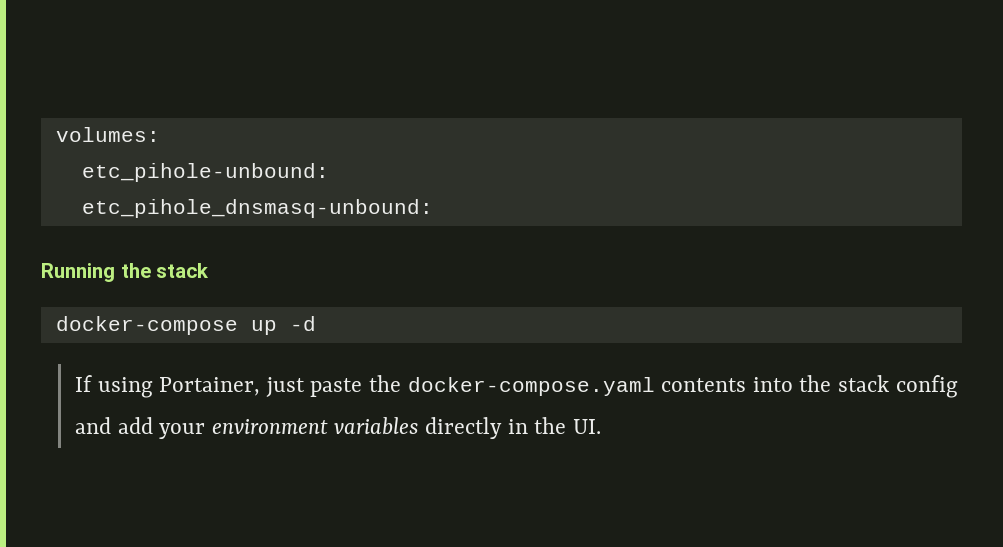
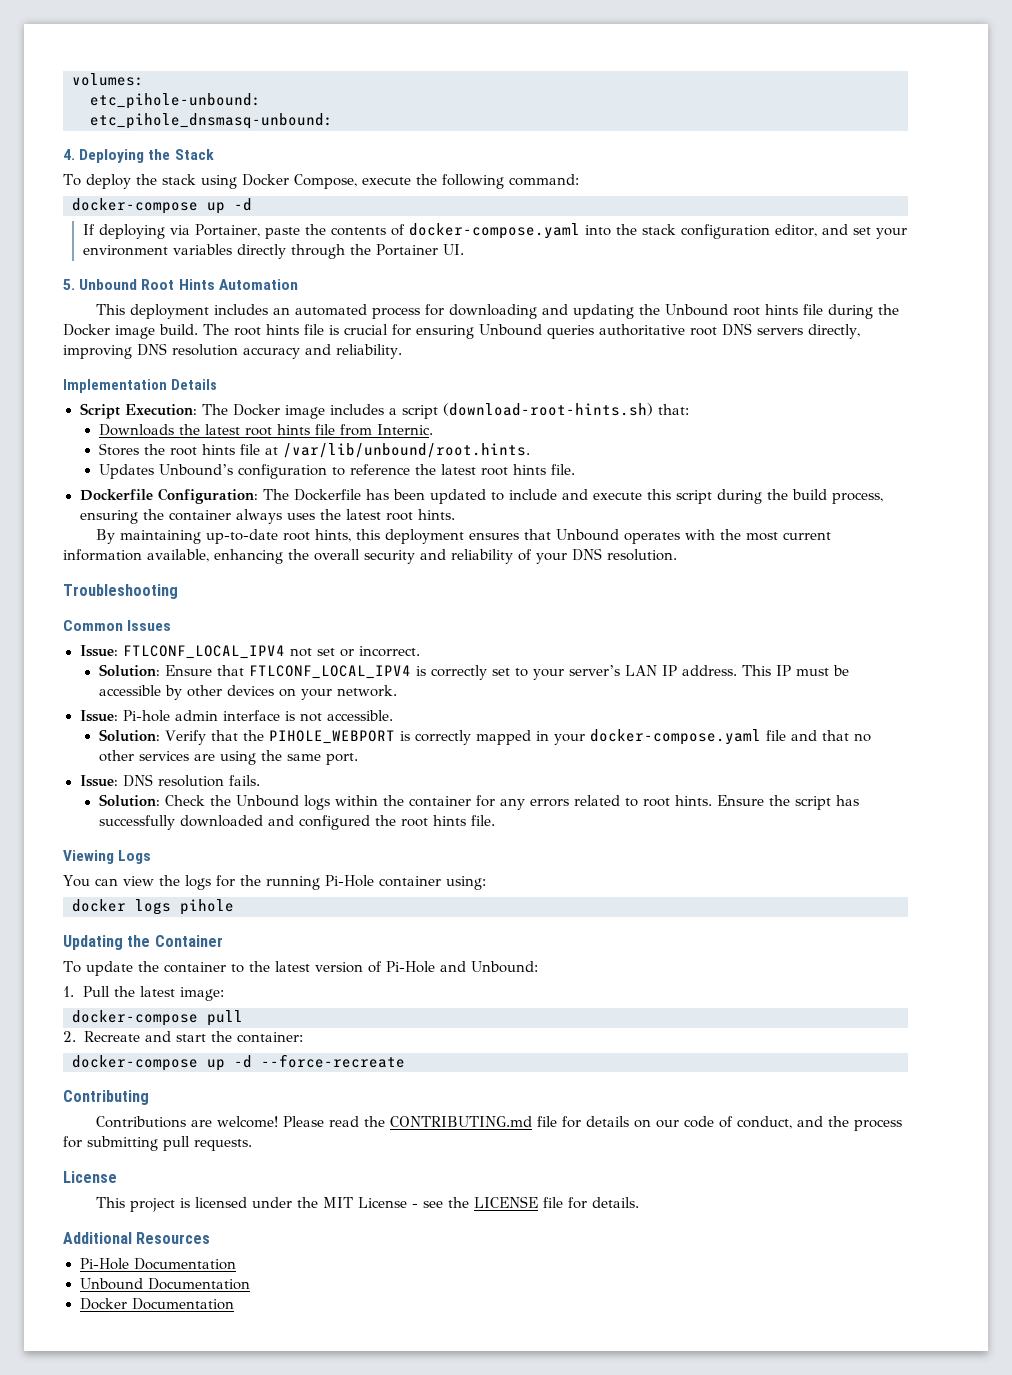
- Running the stack
+ 4. Deploying the Stack
+ To deploy the stack using Docker Compose, execute the following command:
  docker-compose up -d
- If using Portainer, just paste the docker-compose.yaml contents into the stack config and add your environment variables directly in the UI.
+ If deploying via Portainer, paste the contents of docker-compose.yaml into the stack configuration editor, and set your environment variables directly through the Portainer UI.
+ 5. Unbound Root Hints Automation
+ This deployment includes an automated process for downloading and updating the Unbound root hints file during the Docker image build. The root hints file is crucial for ensuring Unbound queries authoritative root DNS servers directly, improving DNS resolution accuracy and reliability.
+ Implementation Details
+ Script Execution: The Docker image includes a script (download-root-hints.sh) that:
+ Downloads the latest root hints file from Internic.
+ Stores the root hints file at /var/lib/unbound/root.hints.
+ Updates Unbound’s configuration to reference the latest root hints file.
+ Dockerfile Configuration: The Dockerfile has been updated to include and execute this script during the build process, ensuring the container always uses the latest root hints.
+ By maintaining up-to-date root hints, this deployment ensures that Unbound operates with the most current information available, enhancing the overall security and reliability of your DNS resolution.
+ Troubleshooting
+ Common Issues
+ Issue: FTLCONF_LOCAL_IPV4 not set or incorrect.
+ Solution: Ensure that FTLCONF_LOCAL_IPV4 is correctly set to your server’s LAN IP address. This IP must be accessible by other devices on your network.
+ Issue: Pi-hole admin interface is not accessible.
+ Solution: Verify that the PIHOLE_WEBPORT is correctly mapped in your docker-compose.yaml file and that no other services are using the same port.
+ Issue: DNS resolution fails.
+ Solution: Check the Unbound logs within the container for any errors related to root hints. Ensure the script has successfully downloaded and configured the root hints file.
+ Viewing Logs
+ You can view the logs for the running Pi-Hole container using:
+ docker logs pihole
+ Updating the Container
+ To update the container to the latest version of Pi-Hole and Unbound:
+ 1. Pull the latest image:
+ docker-compose pull
+ 2. Recreate and start the container:
+ docker-compose up -d --force-recreate
+ Contributing
+ Contributions are welcome! Please read the CONTRIBUTING.md file for details on our code of conduct, and the process for submitting pull requests.
+ License
+ This project is licensed under the MIT License - see the LICENSE file for details.
+ Additional Resources
+ Pi-Hole Documentation
+ Unbound Documentation
+ Docker Documentation

